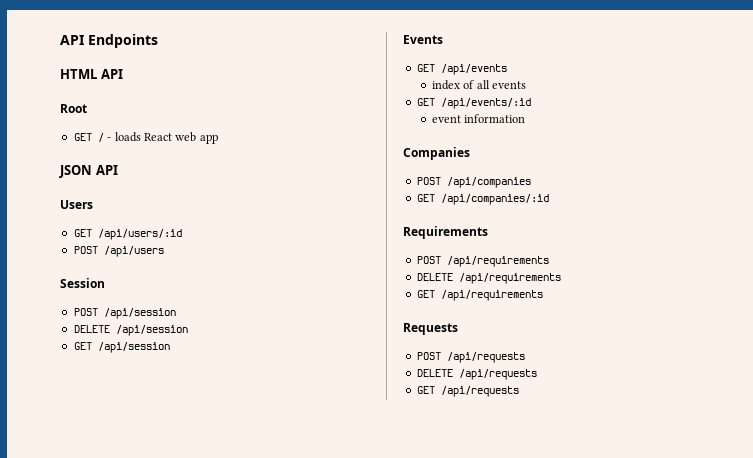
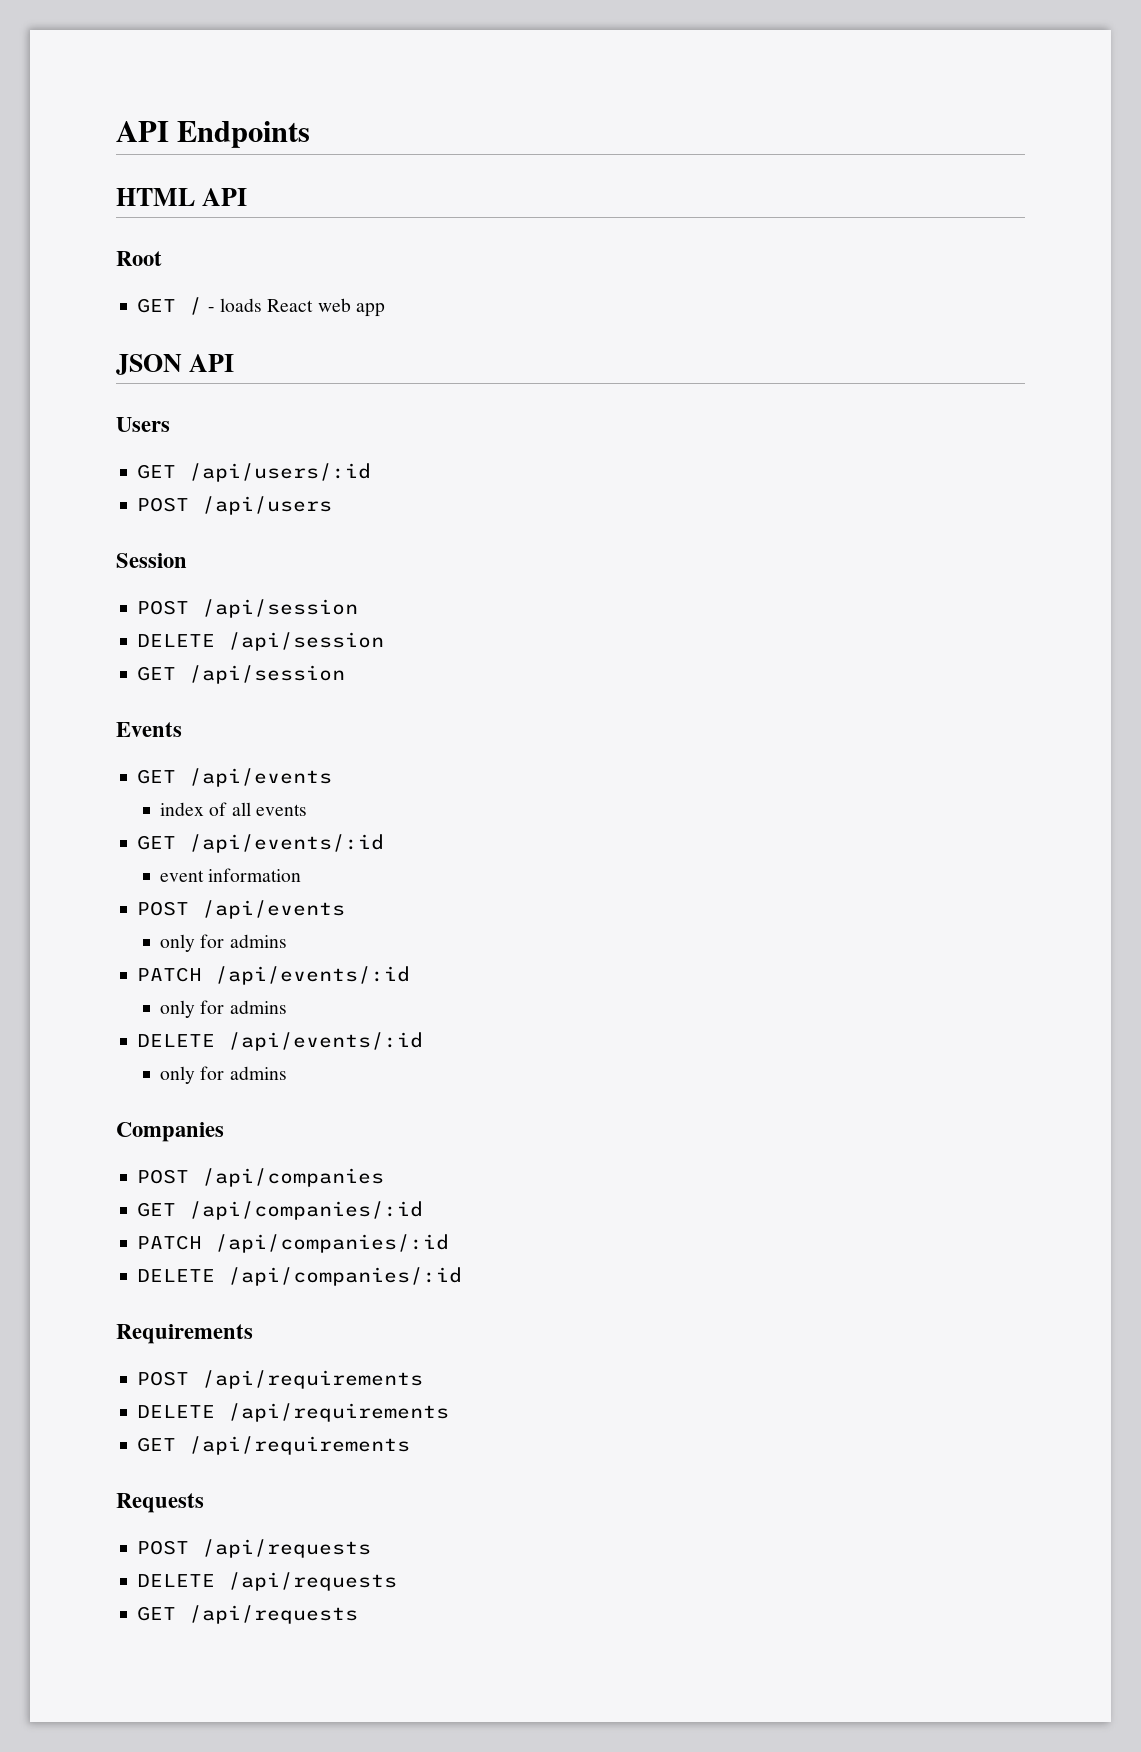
+ POST /api/events
+ only for admins
+ PATCH /api/events/:id
+ only for admins
+ DELETE /api/events/:id
+ only for admins
+ PATCH /api/companies/:id
+ DELETE /api/companies/:id

